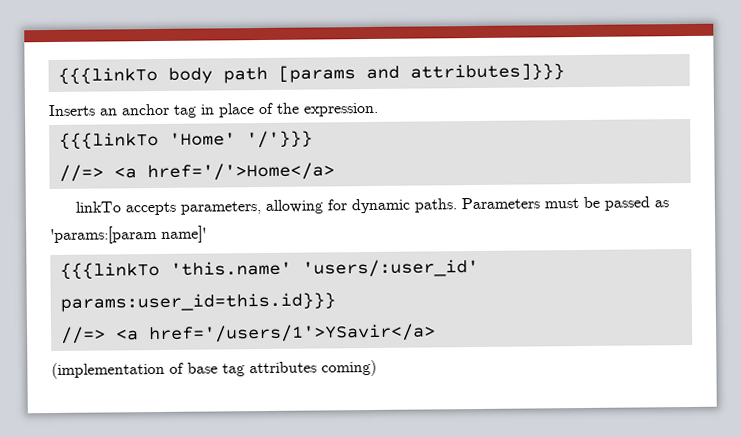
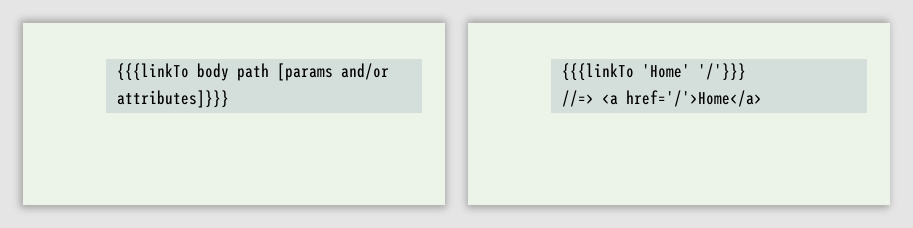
- {{{linkTo body path [params and attributes]}}}
+ {{{linkTo body path [params and/or attributes]}}}
- Inserts an anchor tag in place of the expression.
- linkTo accepts parameters, allowing for dynamic paths. Parameters must be passed as 'params:[param name]'
- {{{linkTo 'this.name' 'users/:user_id' params:user_id=this.id}}}
- //=> <a href='/users/1'>YSavir</a>
- (implementation of base tag attributes coming)

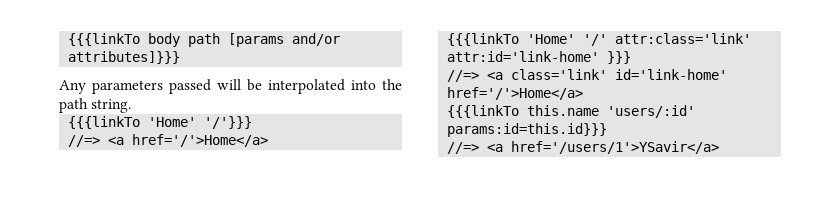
+ Any parameters passed will be interpolated into the path string.
+ {{{linkTo 'Home' '/' attr:class='link' attr:id='link-home' }}}
+ //=> <a class='link' id='link-home' href='/'>Home</a>
+ {{{linkTo this.name 'users/:id' params:id=this.id}}}
+ //=> <a href='/users/1'>YSavir</a>

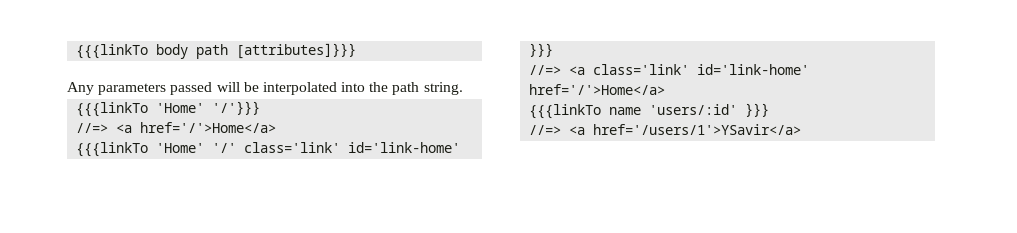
- {{{linkTo body path [params and/or attributes]}}}
+ {{{linkTo body path [attributes]}}}
- {{{linkTo 'Home' '/' attr:class='link' attr:id='link-home' }}}
+ {{{linkTo 'Home' '/' class='link' id='link-home' }}}
- {{{linkTo this.name 'users/:id' params:id=this.id}}}
+ {{{linkTo name 'users/:id' }}}

